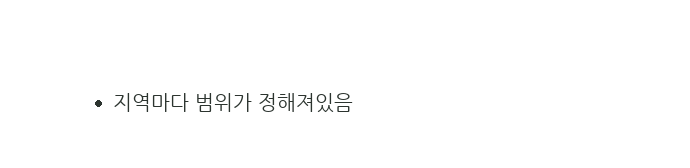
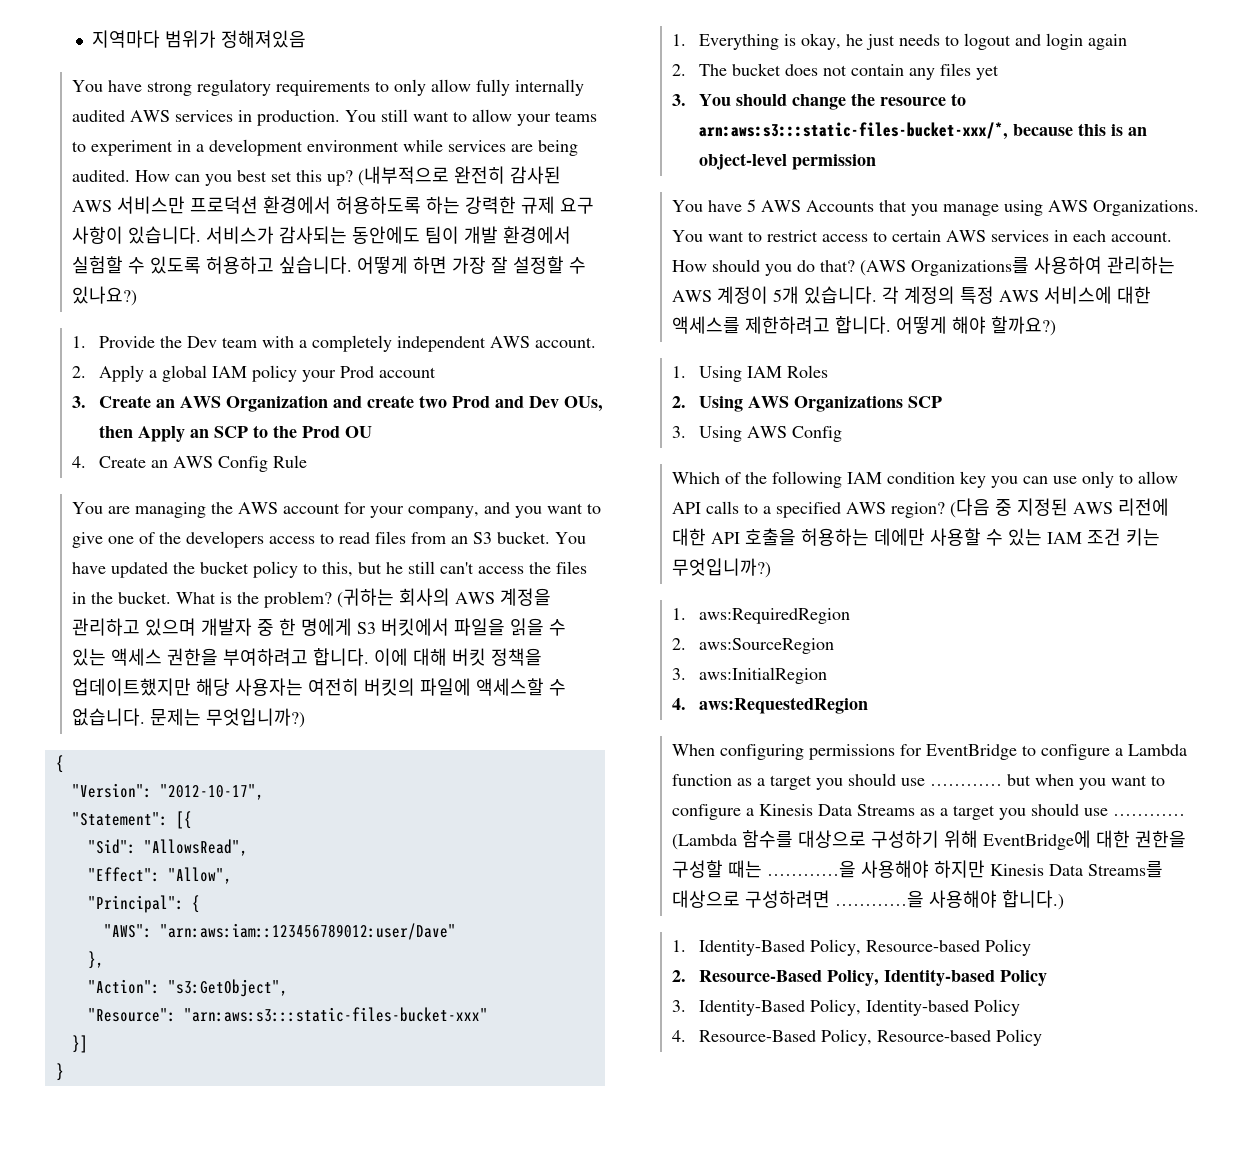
+ You have strong regulatory requirements to only allow fully internally audited AWS services in production. You still want to allow your teams to experiment in a development environment while services are being audited. How can you best set this up? (내부적으로 완전히 감사된 AWS 서비스만 프로덕션 환경에서 허용하도록 하는 강력한 규제 요구 사항이 있습니다. 서비스가 감사되는 동안에도 팀이 개발 환경에서 실험할 수 있도록 허용하고 싶습니다. 어떻게 하면 가장 잘 설정할 수 있나요?)
+ 1. Provide the Dev team with a completely independent AWS account.
+ 2. Apply a global IAM policy your Prod account
+ 3. Create an AWS Organization and create two Prod and Dev OUs, then Apply an SCP to the Prod OU
+ 4. Create an AWS Config Rule
+ You are managing the AWS account for your company, and you want to give one of the developers access to read files from an S3 bucket. You have updated the bucket policy to this, but he still can't access the files in the bucket. What is the problem? (귀하는 회사의 AWS 계정을 관리하고 있으며 개발자 중 한 명에게 S3 버킷에서 파일을 읽을 수 있는 액세스 권한을 부여하려고 합니다. 이에 대해 버킷 정책을 업데이트했지만 해당 사용자는 여전히 버킷의 파일에 액세스할 수 없습니다. 문제는 무엇입니까?)
+ {
+ "Version": "2012-10-17",
+ "Statement": [{
+ "Sid": "AllowsRead",
+ "Effect": "Allow",
+ "Principal": {
+ "AWS": "arn:aws:iam::123456789012:user/Dave"
+ },
+ "Action": "s3:GetObject",
+ "Resource": "arn:aws:s3:::static-files-bucket-xxx"
+ }]
+ }
+ 1. Everything is okay, he just needs to logout and login again
+ 2. The bucket does not contain any files yet
+ 3. You should change the resource to arn:aws:s3:::static-files-bucket-xxx/*, because this is an object-level permission
+ You have 5 AWS Accounts that you manage using AWS Organizations. You want to restrict access to certain AWS services in each account. How should you do that? (AWS Organizations를 사용하여 관리하는 AWS 계정이 5개 있습니다. 각 계정의 특정 AWS 서비스에 대한 액세스를 제한하려고 합니다. 어떻게 해야 할까요?)
+ 1. Using IAM Roles
+ 2. Using AWS Organizations SCP
+ 3. Using AWS Config
+ Which of the following IAM condition key you can use only to allow API calls to a specified AWS region? (다음 중 지정된 AWS 리전에 대한 API 호출을 허용하는 데에만 사용할 수 있는 IAM 조건 키는 무엇입니까?)
+ 1. aws:RequiredRegion
+ 2. aws:SourceRegion
+ 3. aws:InitialRegion
+ 4. aws:RequestedRegion
+ When configuring permissions for EventBridge to configure a Lambda function as a target you should use ………… but when you want to configure a Kinesis Data Streams as a target you should use ………… (Lambda 함수를 대상으로 구성하기 위해 EventBridge에 대한 권한을 구성할 때는 …………을 사용해야 하지만 Kinesis Data Streams를 대상으로 구성하려면 …………을 사용해야 합니다.)
+ 1. Identity-Based Policy, Resource-based Policy
+ 2. Resource-Based Policy, Identity-based Policy
+ 3. Identity-Based Policy, Identity-based Policy
+ 4. Resource-Based Policy, Resource-based Policy

